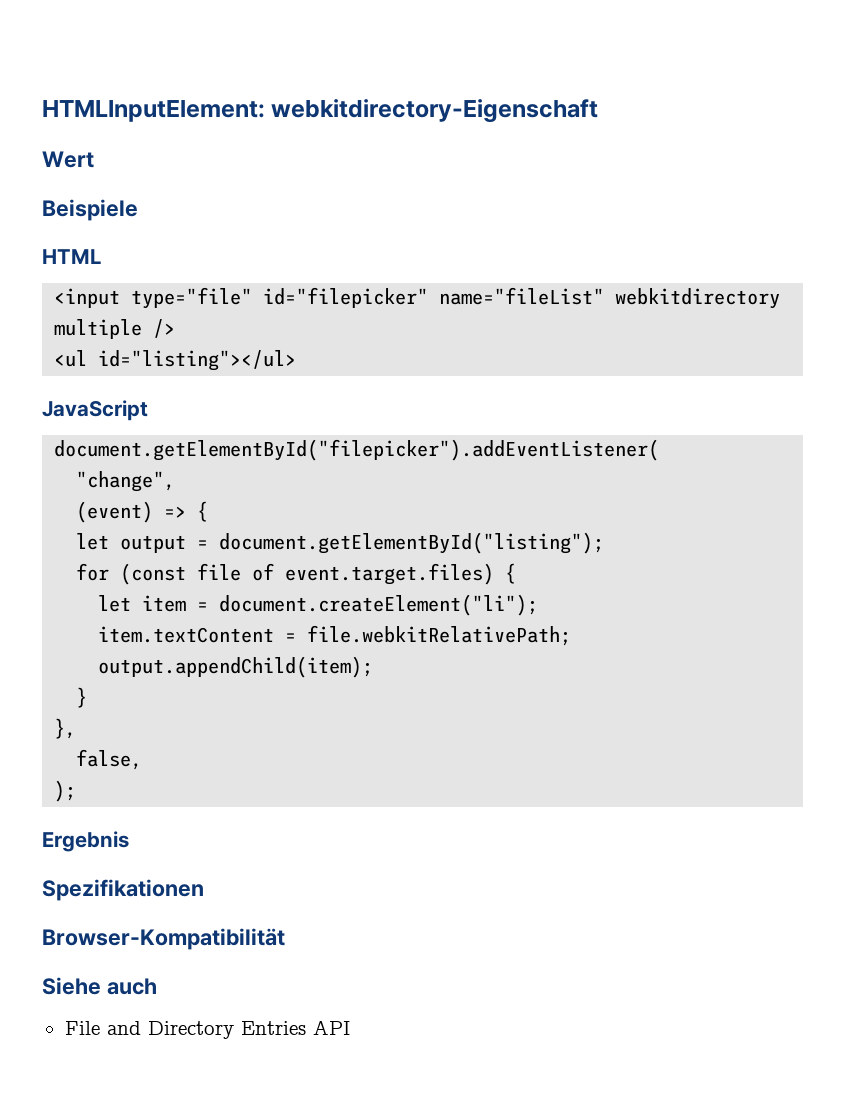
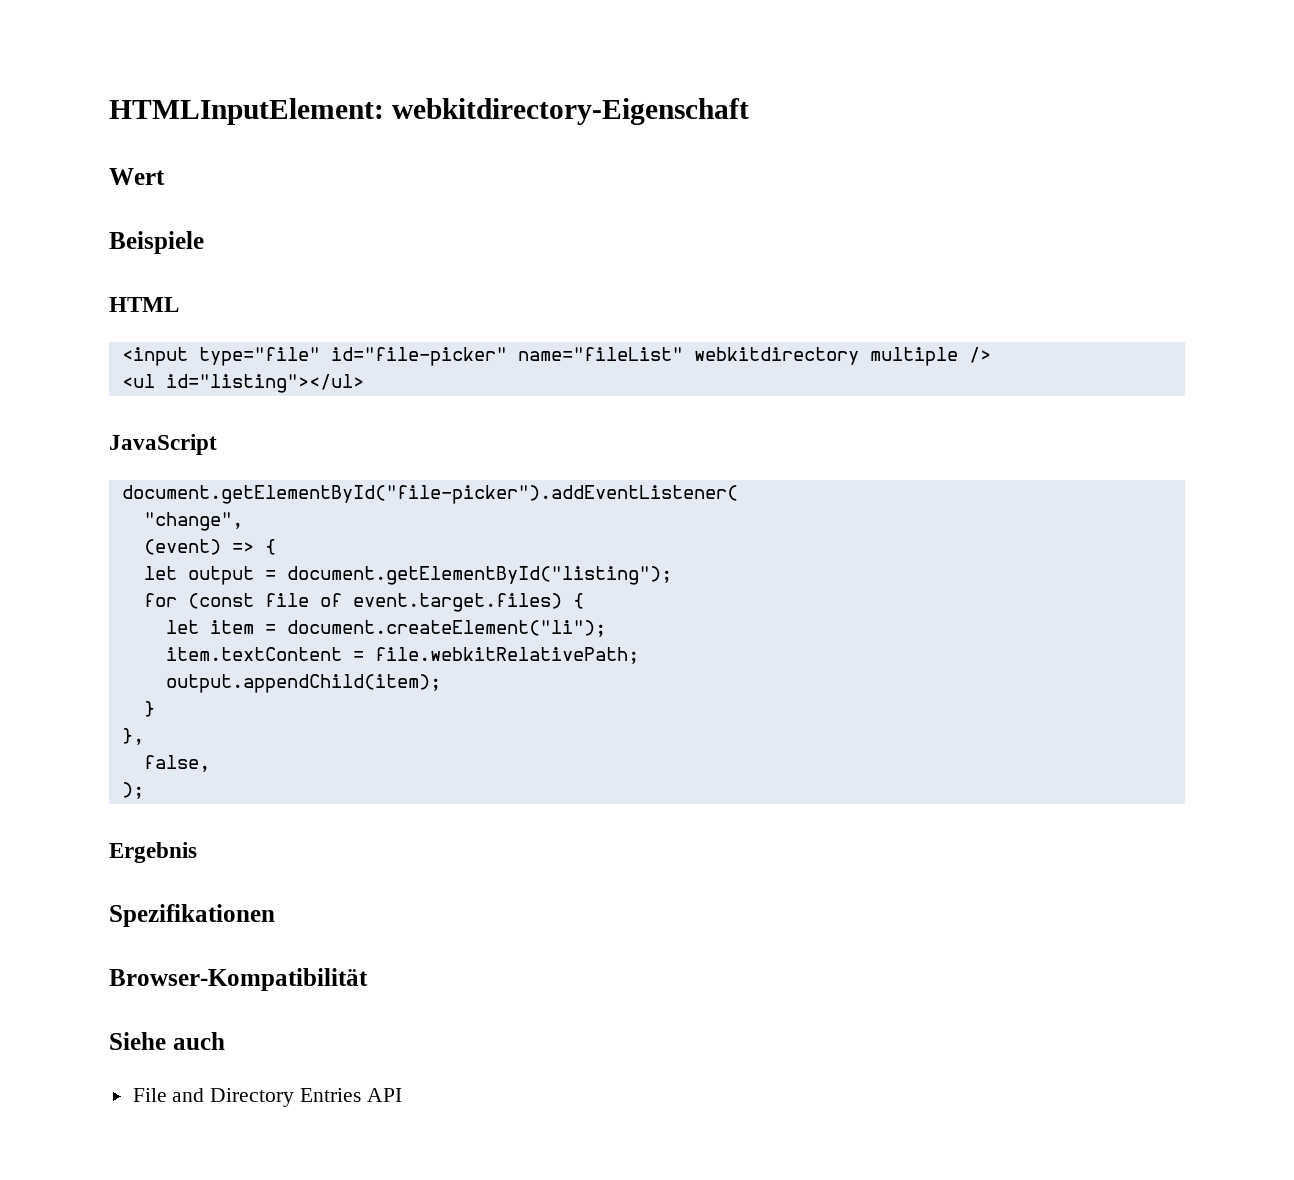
- <input type="file" id="filepicker" name="fileList" webkitdirectory multiple />
+ <input type="file" id="file-picker" name="fileList" webkitdirectory multiple />
- document.getElementById("filepicker").addEventListener(
+ document.getElementById("file-picker").addEventListener(

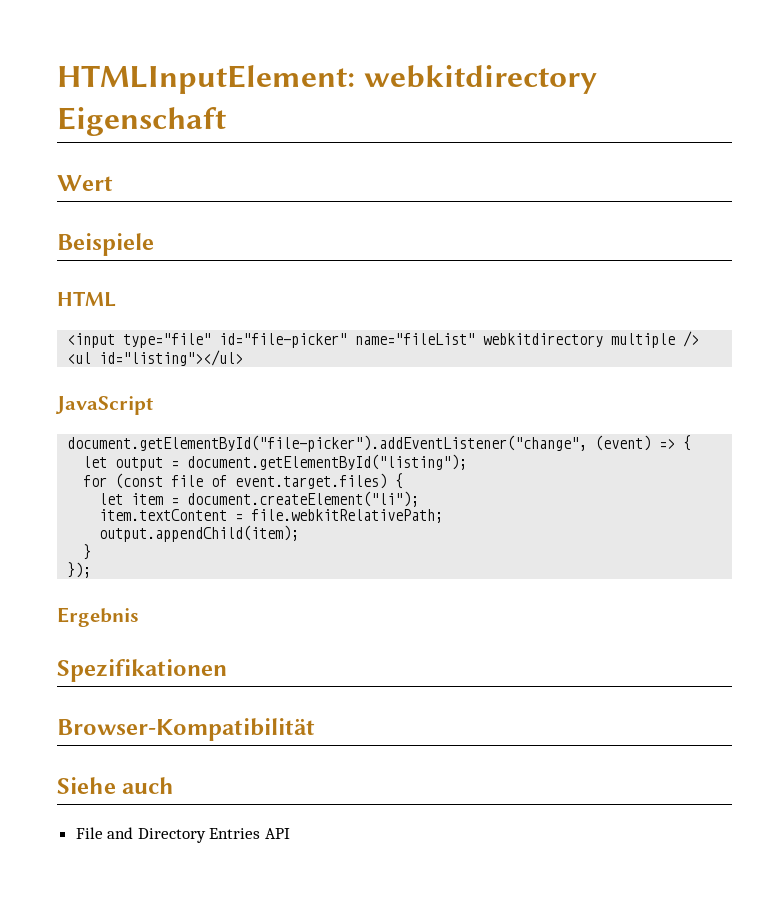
- HTMLInputElement: webkitdirectory-Eigenschaft
+ HTMLInputElement: webkitdirectory Eigenschaft
- document.getElementById("file-picker").addEventListener(
- "change",
- (event) => {
+ document.getElementById("file-picker").addEventListener("change", (event) => {
- },
- false,
- );
+ });

